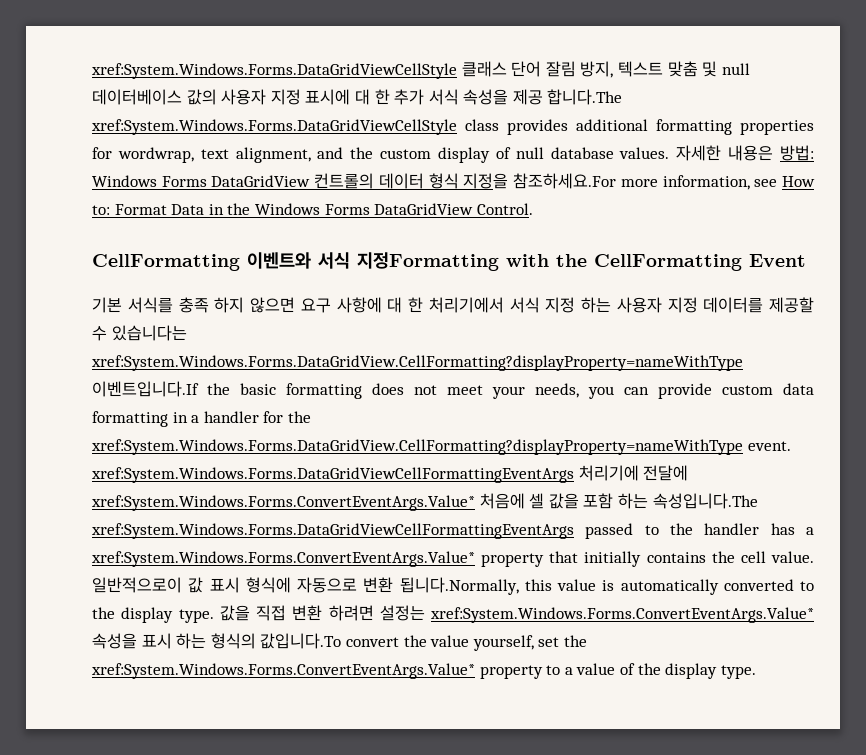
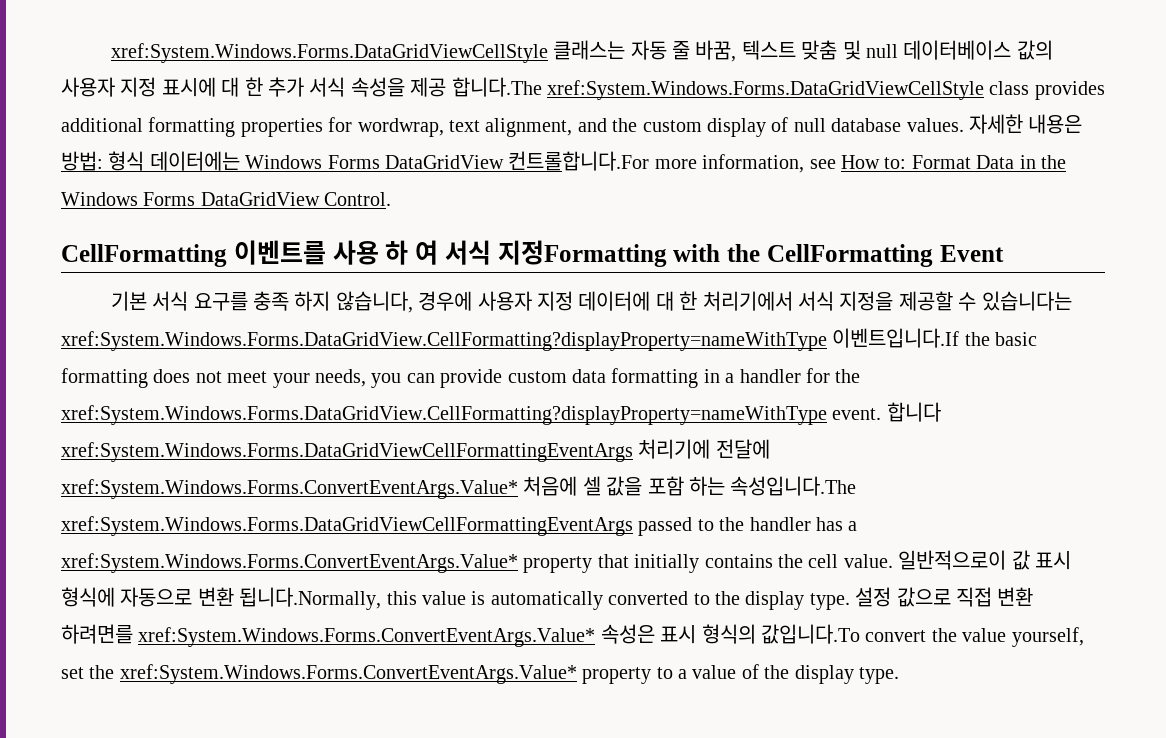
- xref:System.Windows.Forms.DataGridViewCellStyle 클래스 단어 잘림 방지, 텍스트 맞춤 및 null 데이터베이스 값의 사용자 지정 표시에 대 한 추가 서식 속성을 제공 합니다.The xref:System.Windows.Forms.DataGridViewCellStyle class provides additional formatting properties for wordwrap, text alignment, and the custom display of null database values.
+ xref:System.Windows.Forms.DataGridViewCellStyle 클래스는 자동 줄 바꿈, 텍스트 맞춤 및 null 데이터베이스 값의 사용자 지정 표시에 대 한 추가 서식 속성을 제공 합니다.The xref:System.Windows.Forms.DataGridViewCellStyle class provides additional formatting properties for wordwrap, text alignment, and the custom display of null database values.
- 자세한 내용은 방법: Windows Forms DataGridView 컨트롤의 데이터 형식 지정을 참조하세요.For more information, see How to: Format Data in the Windows Forms DataGridView Control.
+ 자세한 내용은 방법: 형식 데이터에는 Windows Forms DataGridView 컨트롤합니다.For more information, see How to: Format Data in the Windows Forms DataGridView Control.
- CellFormatting 이벤트와 서식 지정Formatting with the CellFormatting Event
+ CellFormatting 이벤트를 사용 하 여 서식 지정Formatting with the CellFormatting Event
- 기본 서식를 충족 하지 않으면 요구 사항에 대 한 처리기에서 서식 지정 하는 사용자 지정 데이터를 제공할 수 있습니다는 xref:System.Windows.Forms.DataGridView.CellFormatting?displayProperty=nameWithType 이벤트입니다.If the basic formatting does not meet your needs, you can provide custom data formatting in a handler for the xref:System.Windows.Forms.DataGridView.CellFormatting?displayProperty=nameWithType event. xref:System.Windows.Forms.DataGridViewCellFormattingEventArgs 처리기에 전달에 xref:System.Windows.Forms.ConvertEventArgs.Value* 처음에 셀 값을 포함 하는 속성입니다.The xref:System.Windows.Forms.DataGridViewCellFormattingEventArgs passed to the handler has a xref:System.Windows.Forms.ConvertEventArgs.Value* property that initially contains the cell value.
+ 기본 서식 요구를 충족 하지 않습니다, 경우에 사용자 지정 데이터에 대 한 처리기에서 서식 지정을 제공할 수 있습니다는 xref:System.Windows.Forms.DataGridView.CellFormatting?displayProperty=nameWithType 이벤트입니다.If the basic formatting does not meet your needs, you can provide custom data formatting in a handler for the xref:System.Windows.Forms.DataGridView.CellFormatting?displayProperty=nameWithType event. 합니다 xref:System.Windows.Forms.DataGridViewCellFormattingEventArgs 처리기에 전달에 xref:System.Windows.Forms.ConvertEventArgs.Value* 처음에 셀 값을 포함 하는 속성입니다.The xref:System.Windows.Forms.DataGridViewCellFormattingEventArgs passed to the handler has a xref:System.Windows.Forms.ConvertEventArgs.Value* property that initially contains the cell value.
- 값을 직접 변환 하려면 설정는 xref:System.Windows.Forms.ConvertEventArgs.Value* 속성을 표시 하는 형식의 값입니다.To convert the value yourself, set the xref:System.Windows.Forms.ConvertEventArgs.Value* property to a value of the display type.
+ 설정 값으로 직접 변환 하려면를 xref:System.Windows.Forms.ConvertEventArgs.Value* 속성은 표시 형식의 값입니다.To convert the value yourself, set the xref:System.Windows.Forms.ConvertEventArgs.Value* property to a value of the display type.

